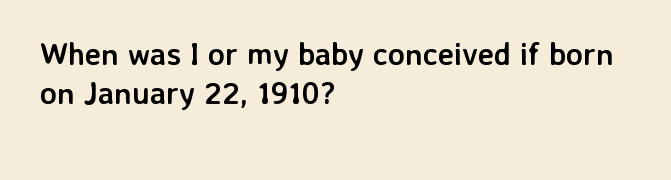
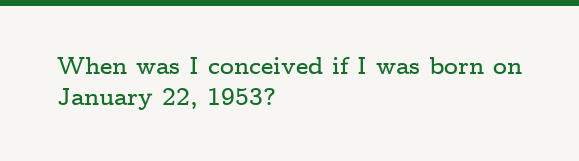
- When was I or my baby conceived if born on January 22, 1910?
+ When was I conceived if I was born on January 22, 1953?

